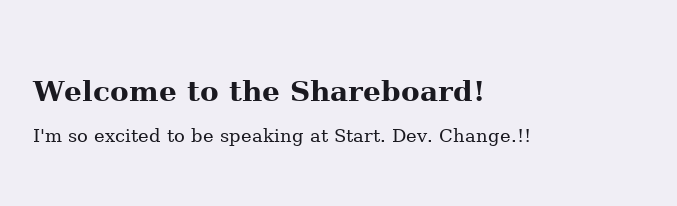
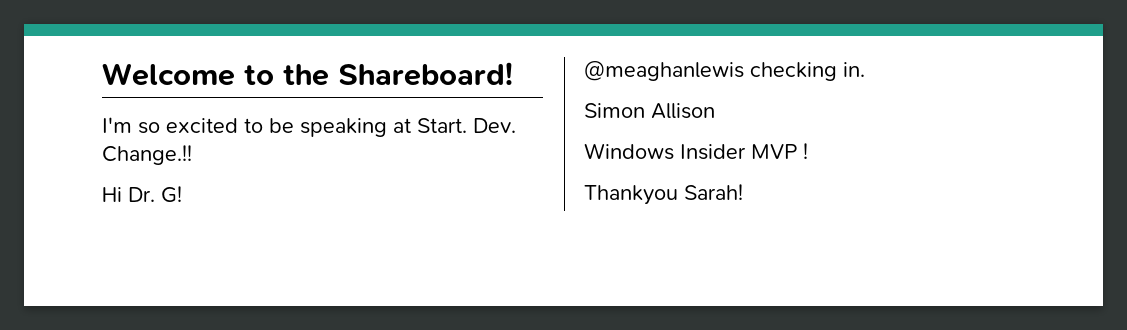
+ Hi Dr. G!
+ @meaghanlewis checking in.
+ Simon Allison
+ Windows Insider MVP !
+ Thankyou Sarah!

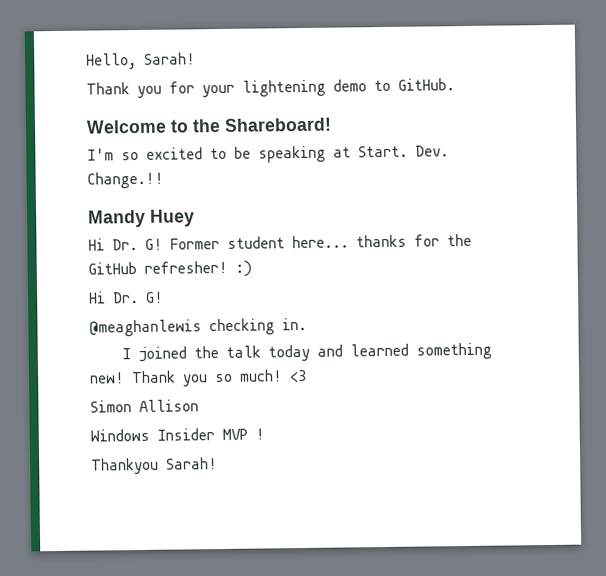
+ Hello, Sarah!
+ Thank you for your lightening demo to GitHub.
+ Mandy Huey
+ Hi Dr. G! Former student here... thanks for the GitHub refresher! :)
+ I joined the talk today and learned something new! Thank you so much! <3

